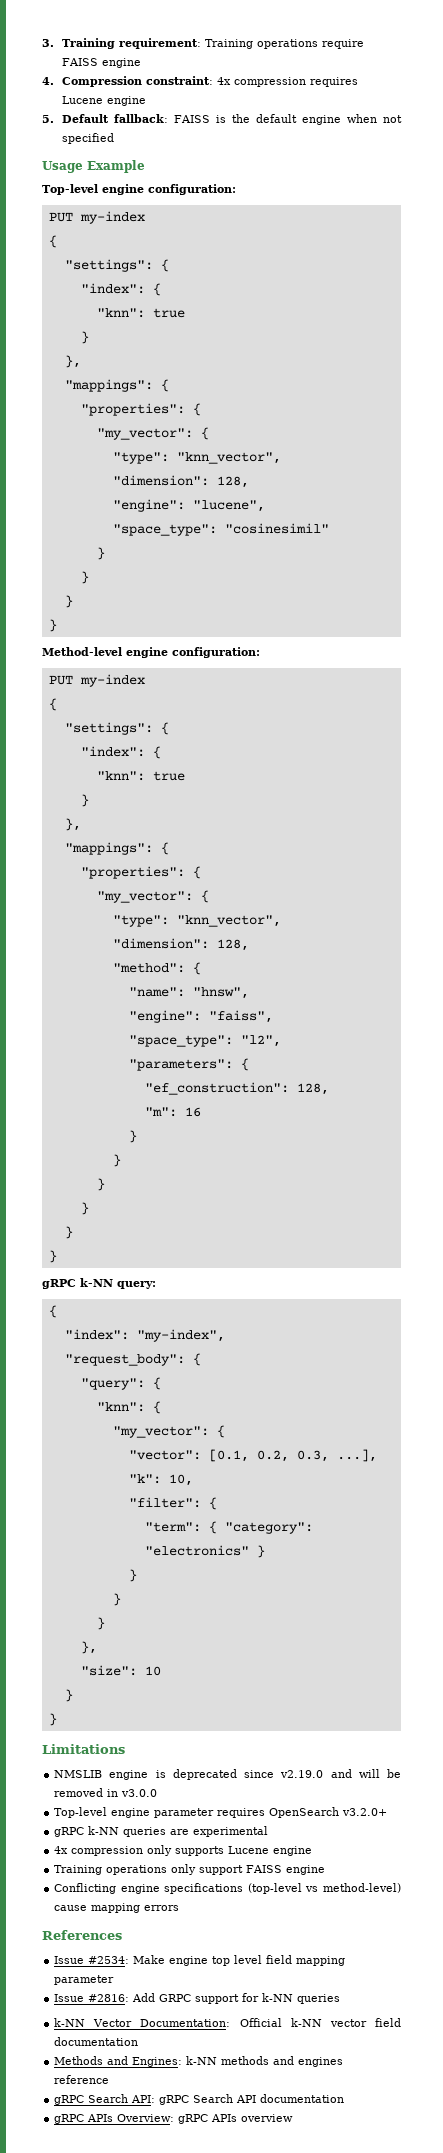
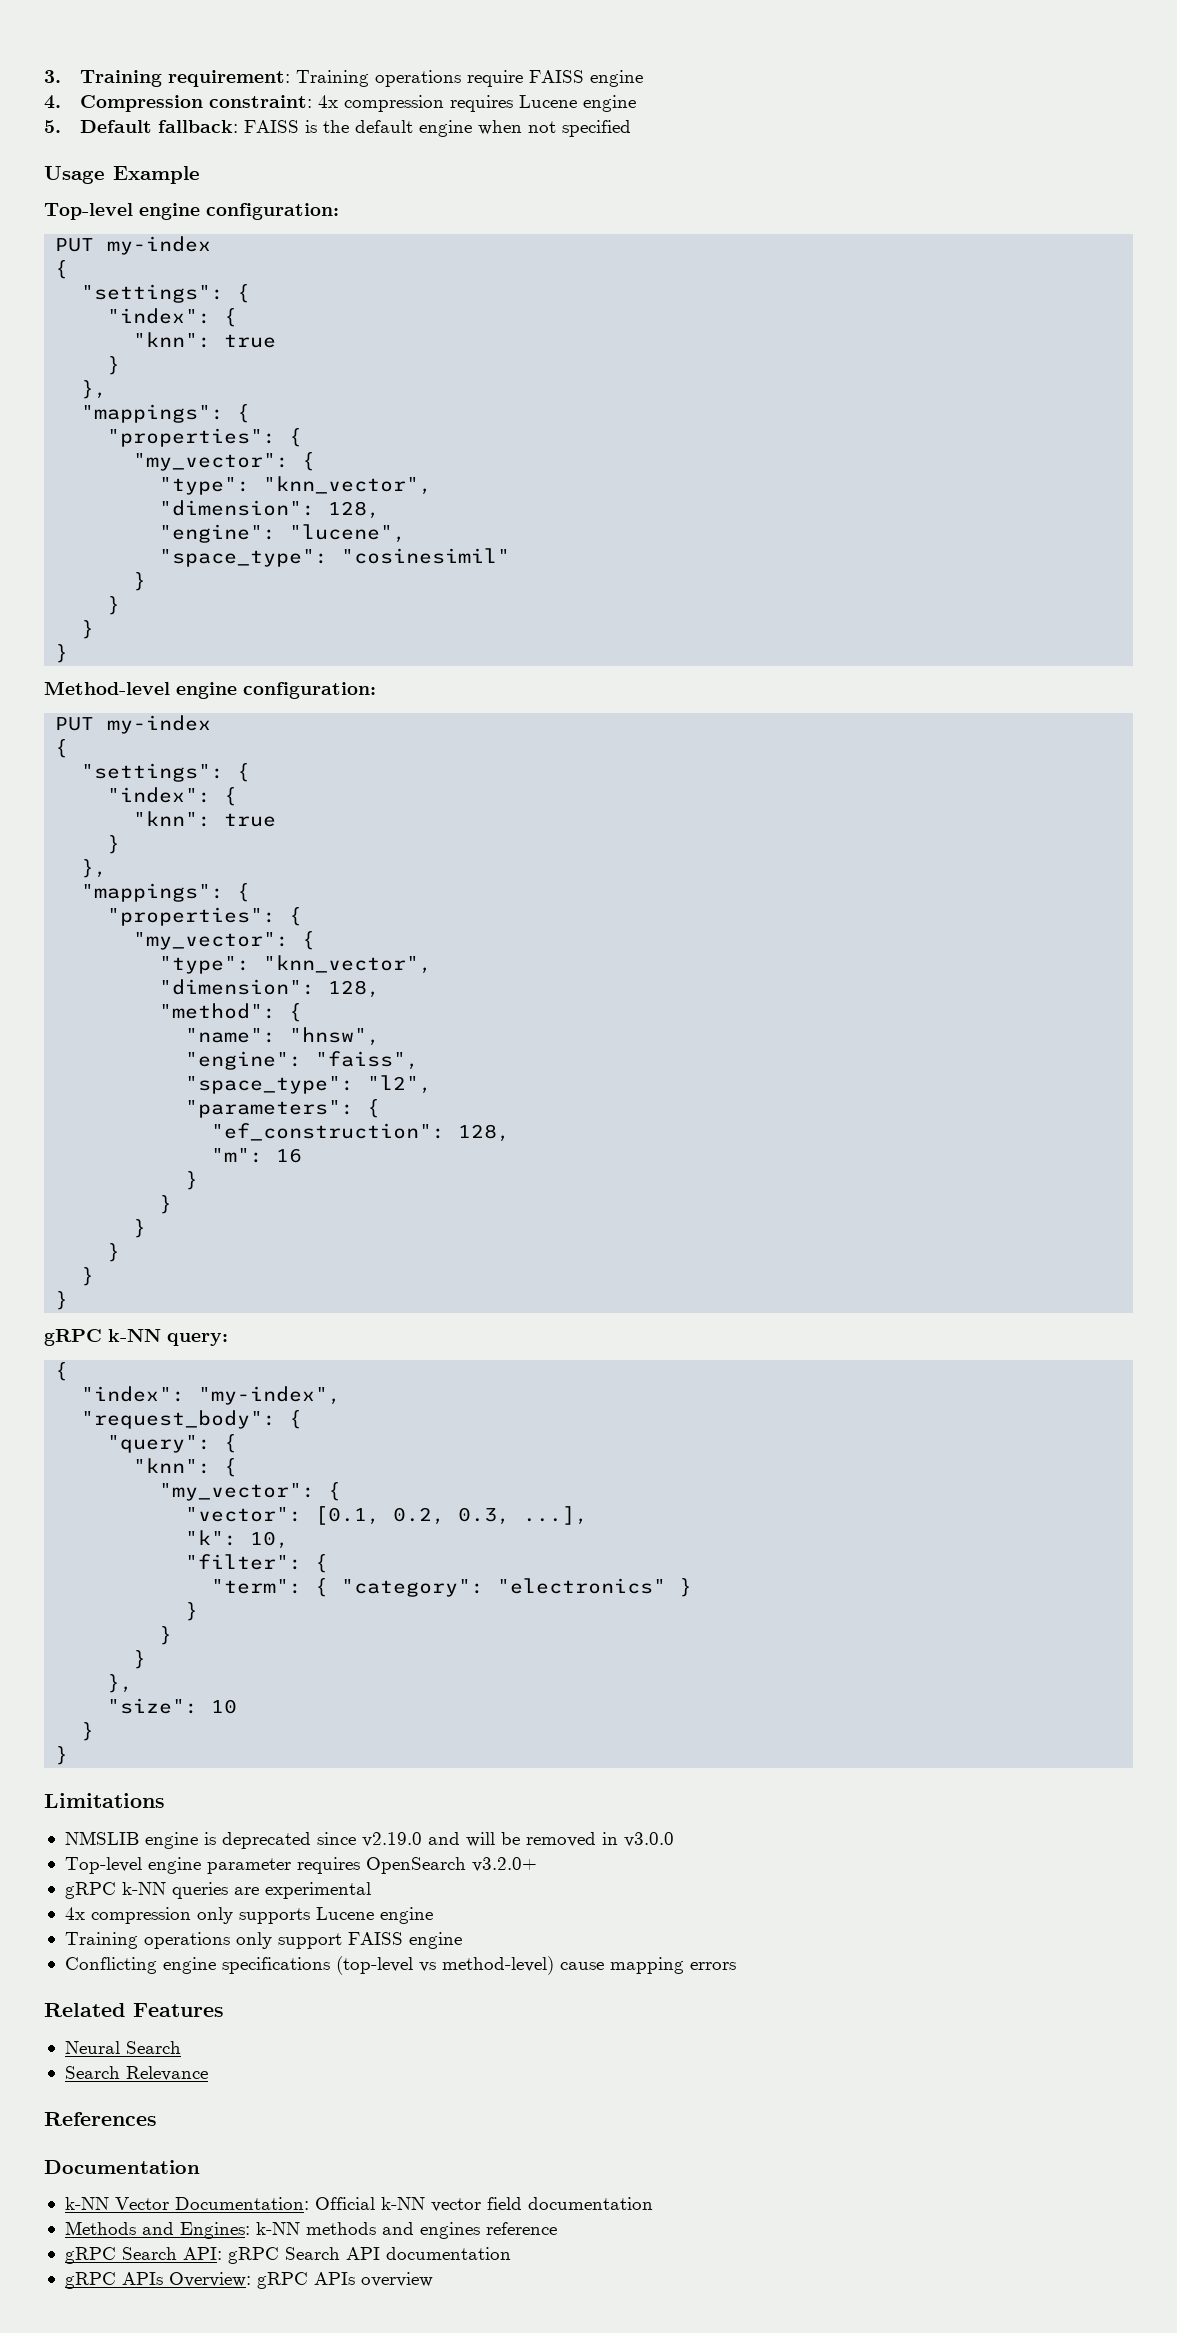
+ Related Features
+ Neural Search
+ Search Relevance
  References
- Issue #2534: Make engine top level field mapping parameter
- Issue #2816: Add GRPC support for k-NN queries
+ Documentation

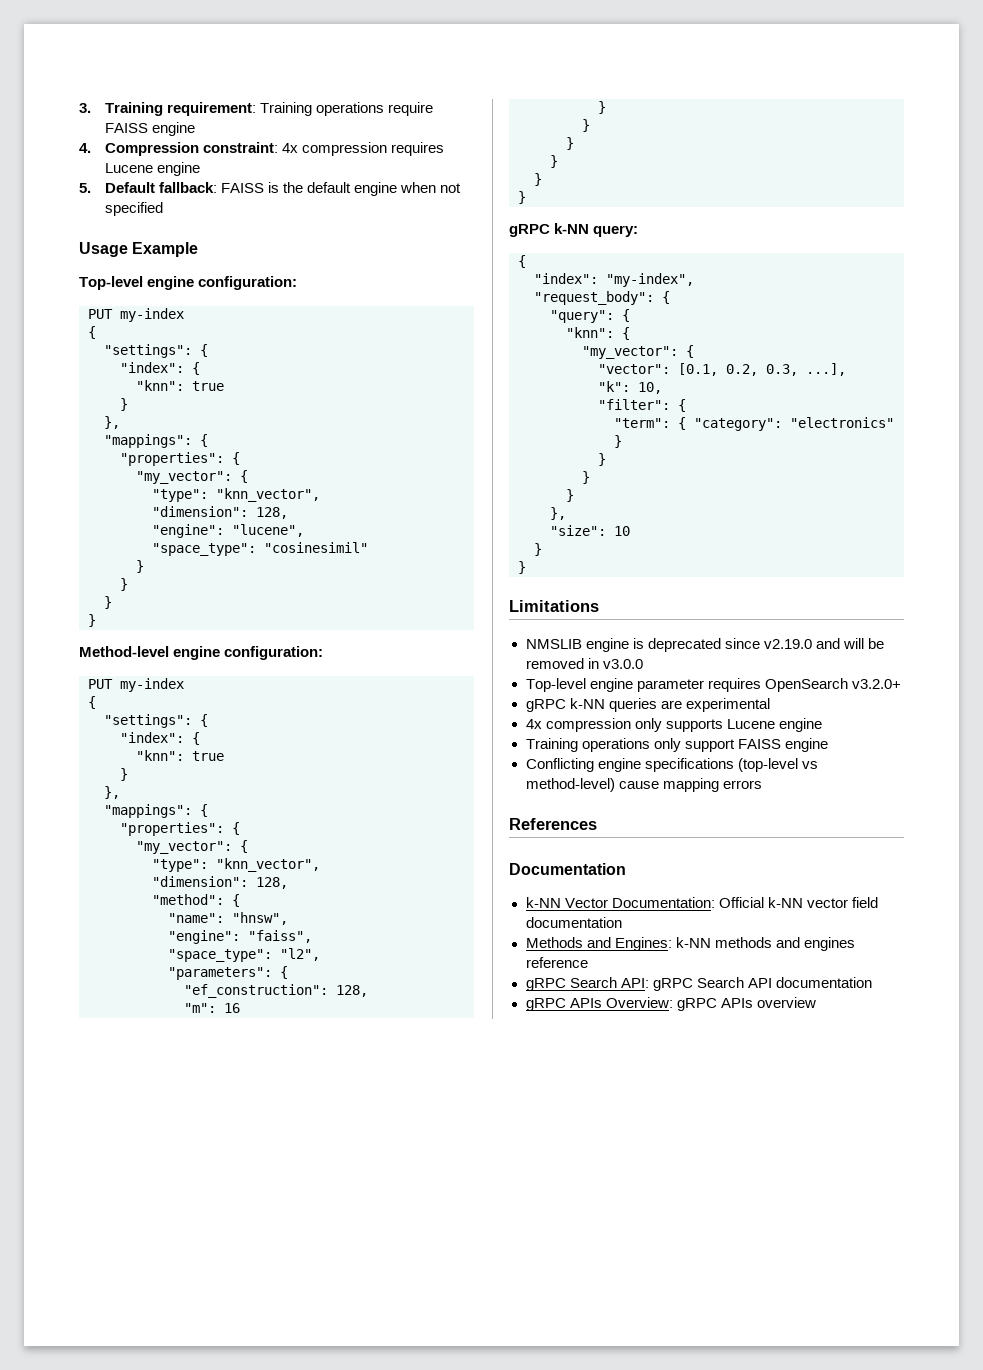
- Related Features
- Neural Search
- Search Relevance

